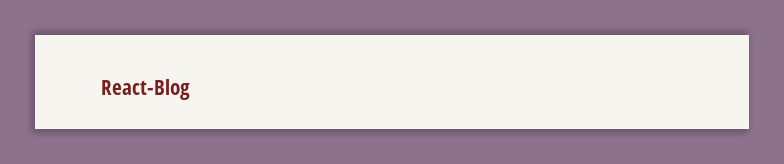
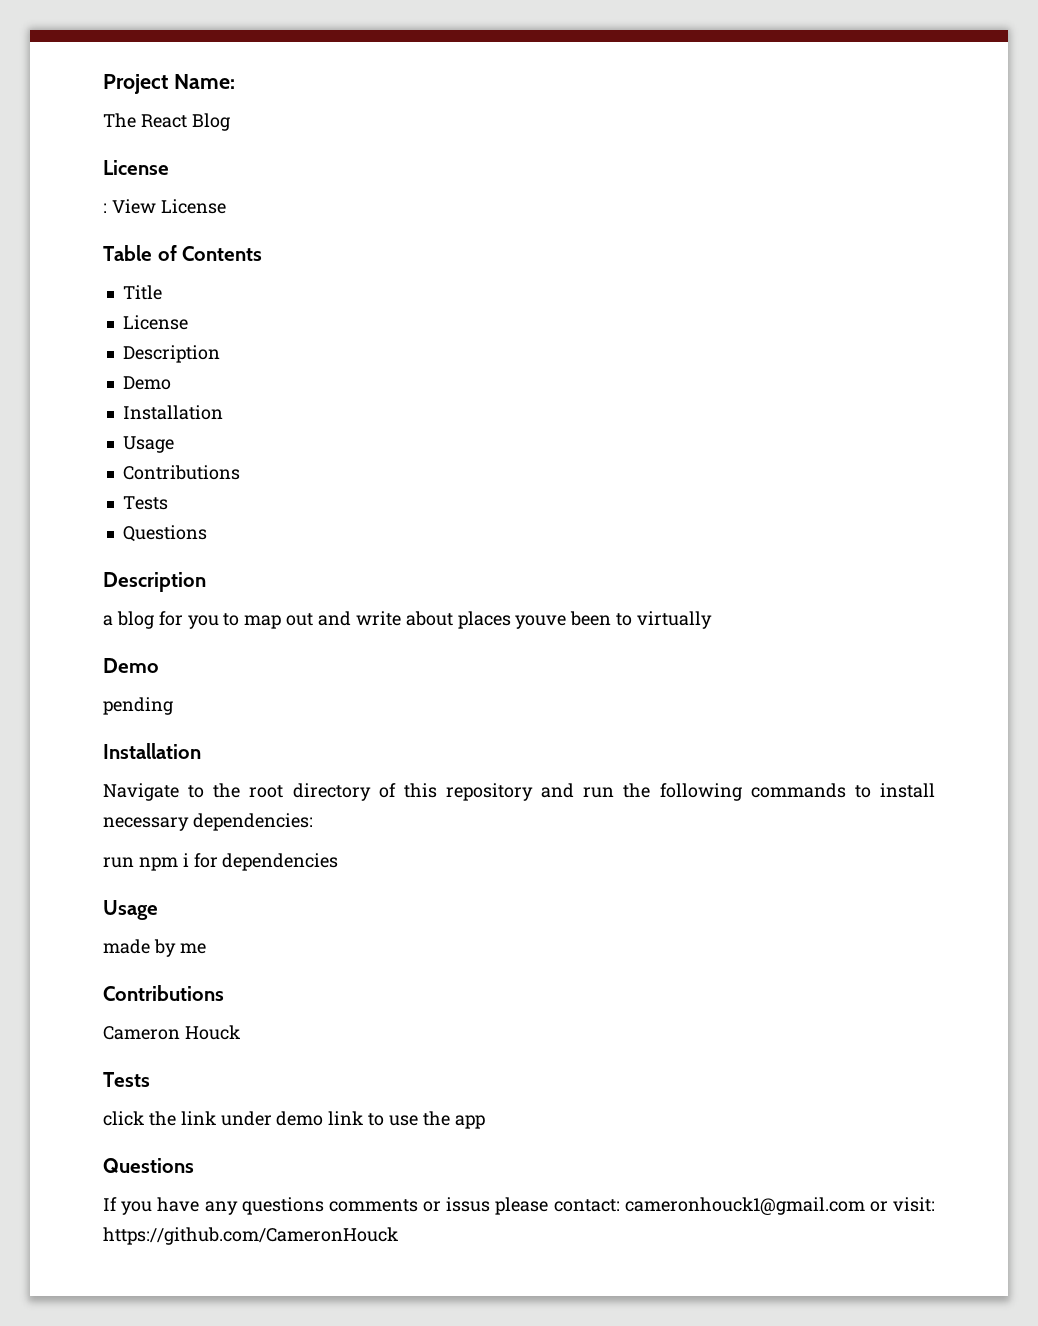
- React-Blog
+ Project Name:
+ The React Blog
+ License
+ : View License
+ Table of Contents
+ Title
+ License
+ Description
+ Demo
+ Installation
+ Usage
+ Contributions
+ Tests
+ Questions
+ Description
+ a blog for you to map out and write about places youve been to virtually
+ Demo
+ pending
+ Installation
+ Navigate to the root directory of this repository and run the following commands to install necessary dependencies:
+ run npm i for dependencies
+ Usage
+ made by me
+ Contributions
+ Cameron Houck
+ Tests
+ click the link under demo link to use the app
+ Questions
+ If you have any questions comments or issus please contact: cameronhouck1@gmail.com or visit: https://github.com/CameronHouck

